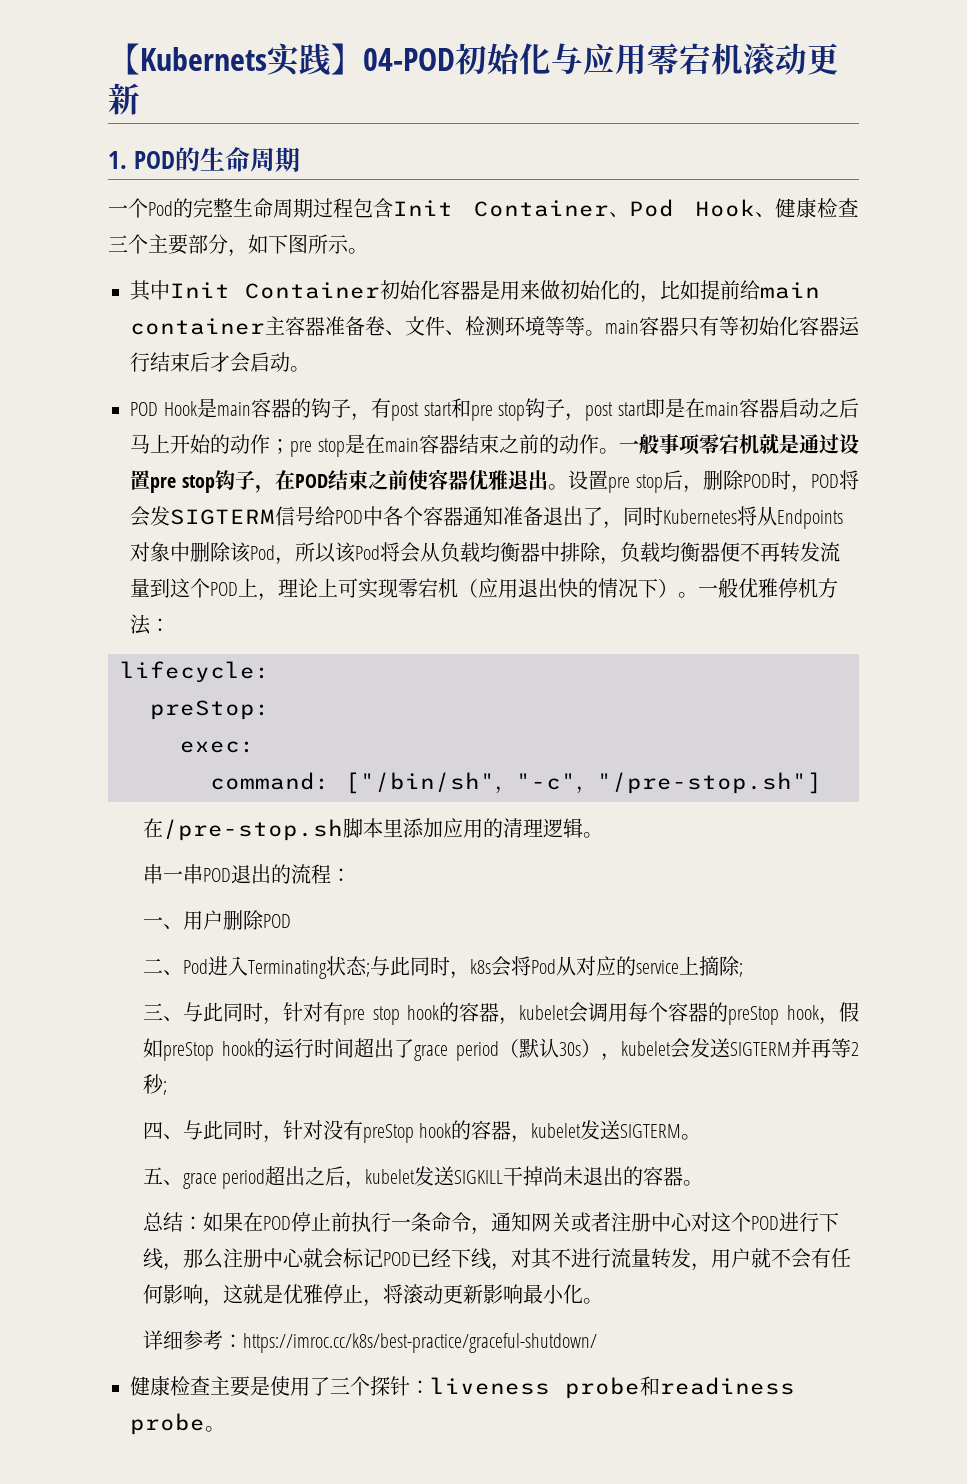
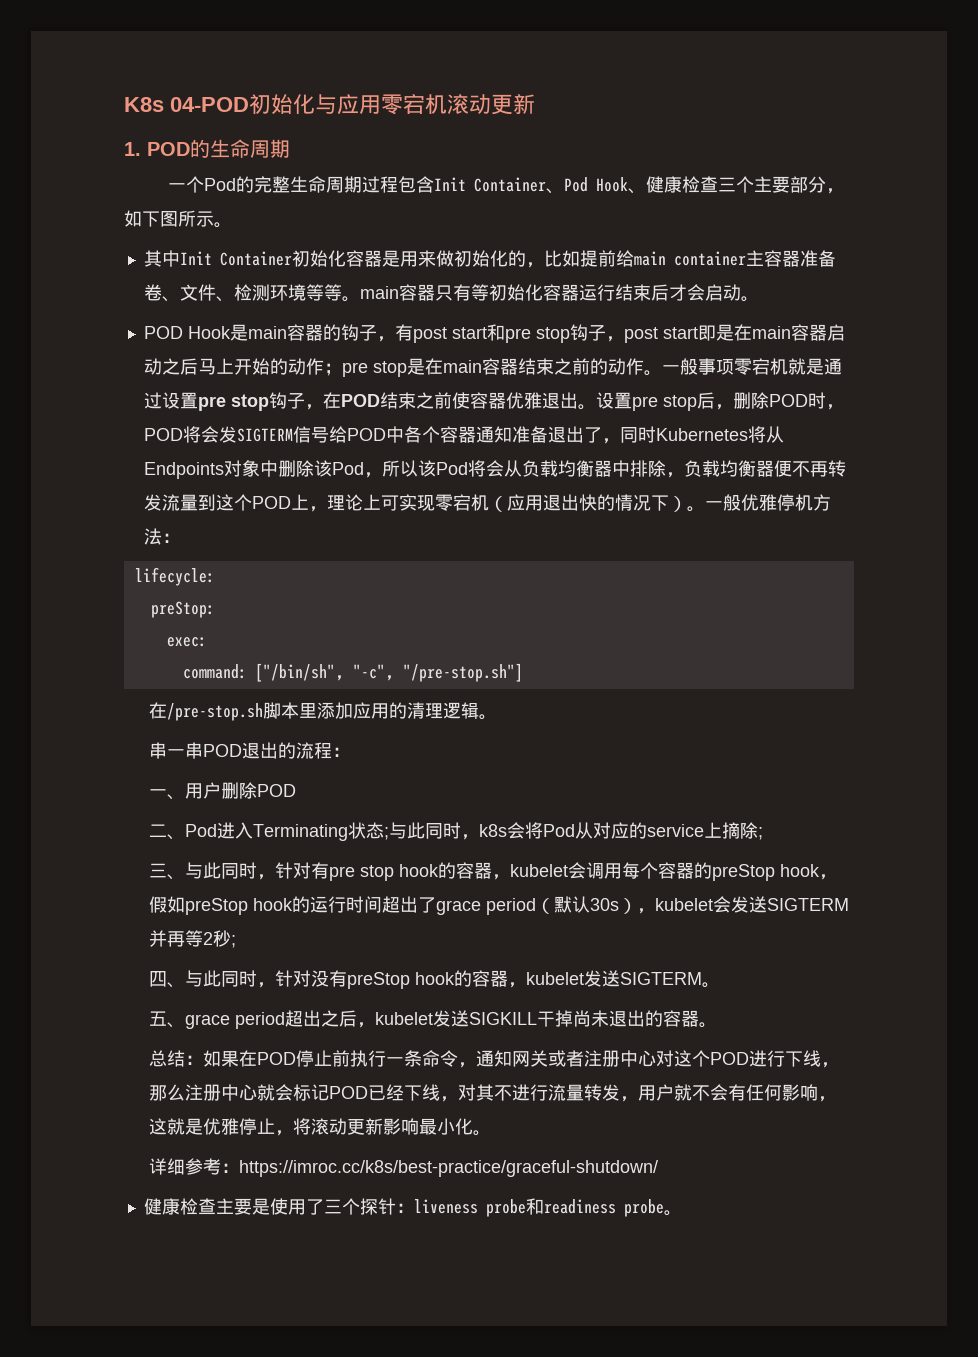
- 【Kubernets实践】04-POD初始化与应用零宕机滚动更新
+ K8s 04-POD初始化与应用零宕机滚动更新

